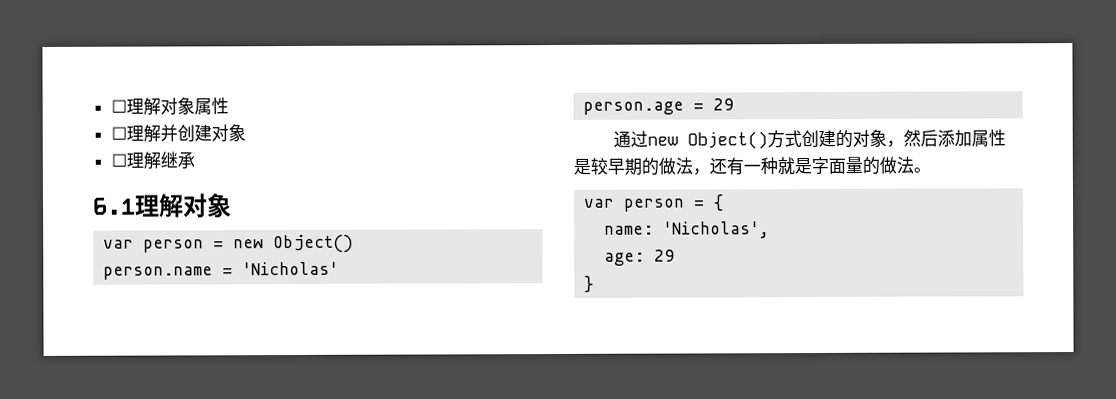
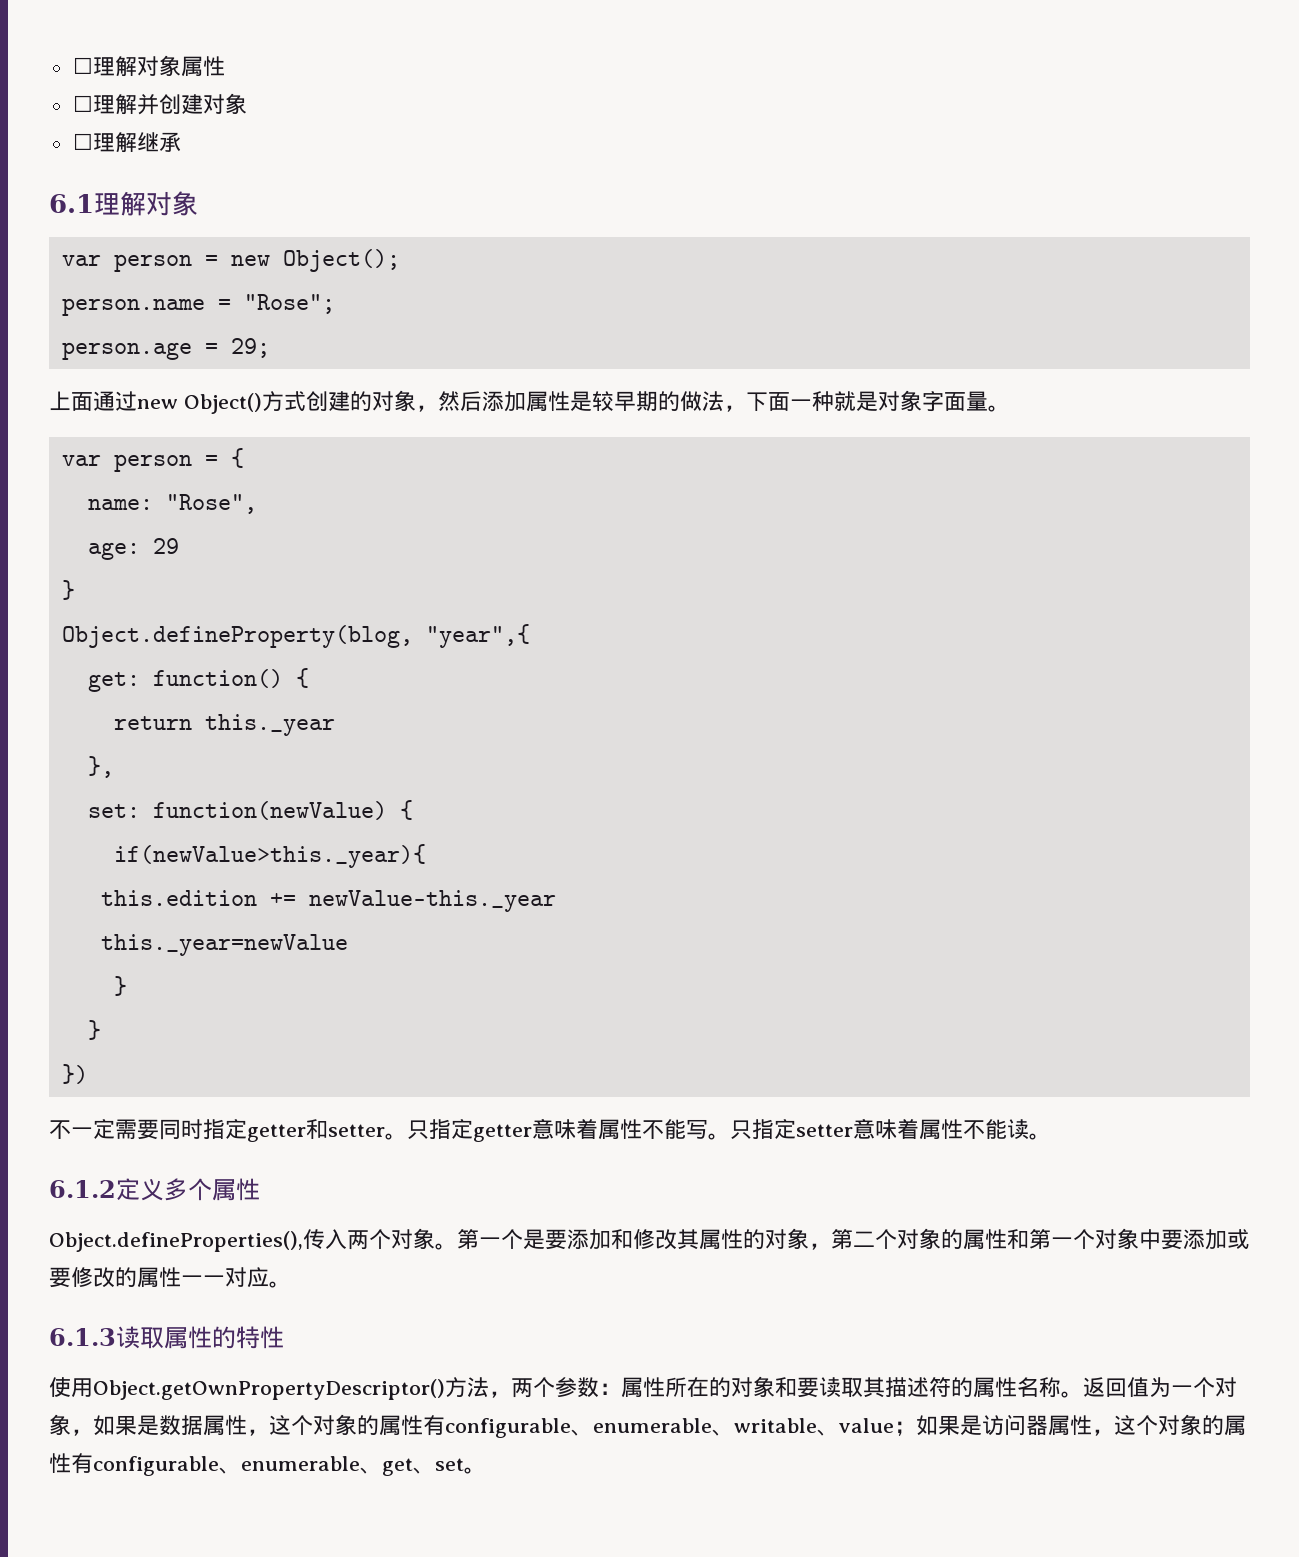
- var person = new Object()
+ var person = new Object();
- person.name = 'Nicholas'
+ person.name = "Rose";
- person.age = 29
- 通过new Object()方式创建的对象，然后添加属性是较早期的做法，还有一种就是字面量的做法。
+ person.age = 29;
+ 上面通过new Object()方式创建的对象，然后添加属性是较早期的做法，下面一种就是对象字面量。
- name: 'Nicholas',
+ name: "Rose",
+ Object.defineProperty(blog, "year",{
+ get: function() {
+ return this._year
+ },
+ set: function(newValue) {
+ if(newValue>this._year){
+ this.edition += newValue-this._year
+ this._year=newValue
+ }
+ }
+ })
+ 不一定需要同时指定getter和setter。只指定getter意味着属性不能写。只指定setter意味着属性不能读。
+ 6.1.2定义多个属性
+ Object.defineProperties(),传入两个对象。第一个是要添加和修改其属性的对象，第二个对象的属性和第一个对象中要添加或要修改的属性一一对应。
+ 6.1.3读取属性的特性
+ 使用Object.getOwnPropertyDescriptor()方法，两个参数：属性所在的对象和要读取其描述符的属性名称。返回值为一个对象，如果是数据属性，这个对象的属性有configurable、enumerable、writable、value；如果是访问器属性，这个对象的属性有configurable、enumerable、get、set。

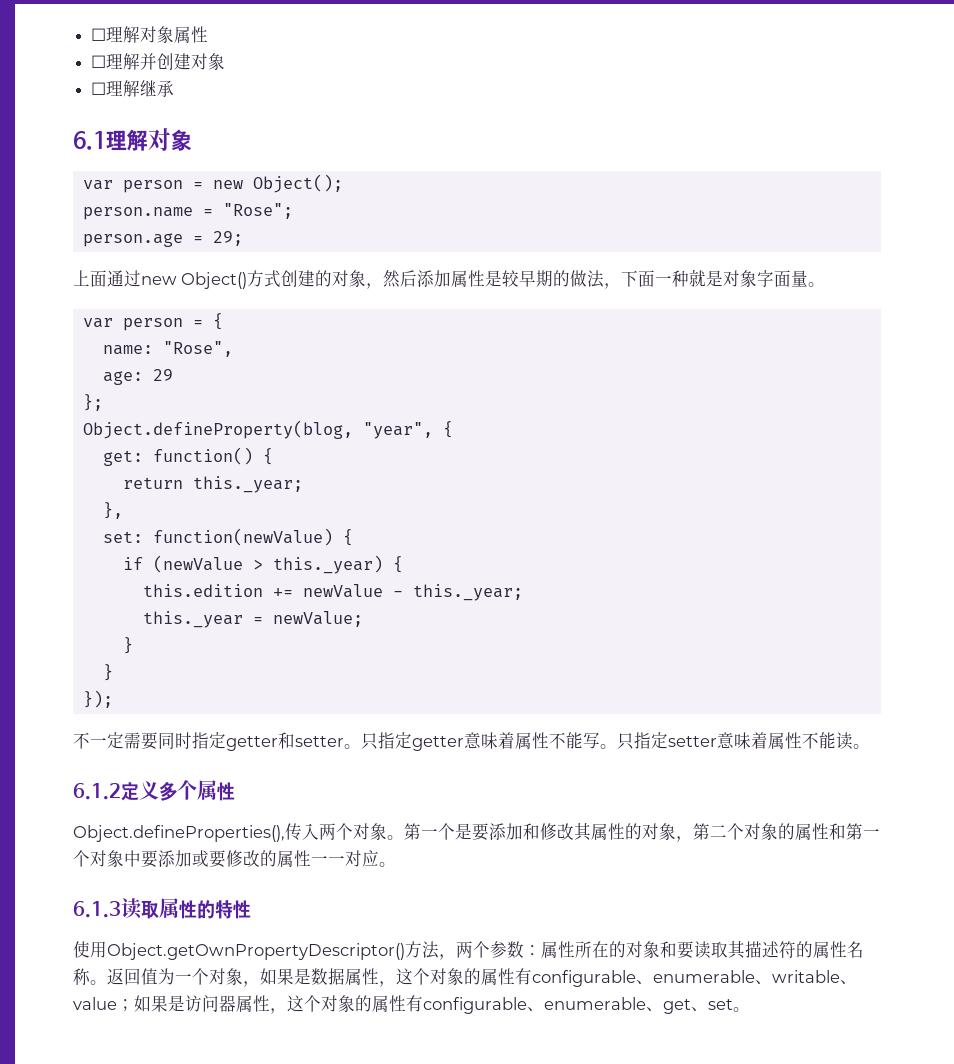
  age: 29
- }
+ };
- Object.defineProperty(blog, "year",{
+ Object.defineProperty(blog, "year", {
- return this._year
+ return this._year;
- if(newValue>this._year){
- this.edition += newValue-this._year
- this._year=newValue
+ if (newValue > this._year) {
+ this.edition += newValue - this._year;
+ this._year = newValue;
- })
+ });

